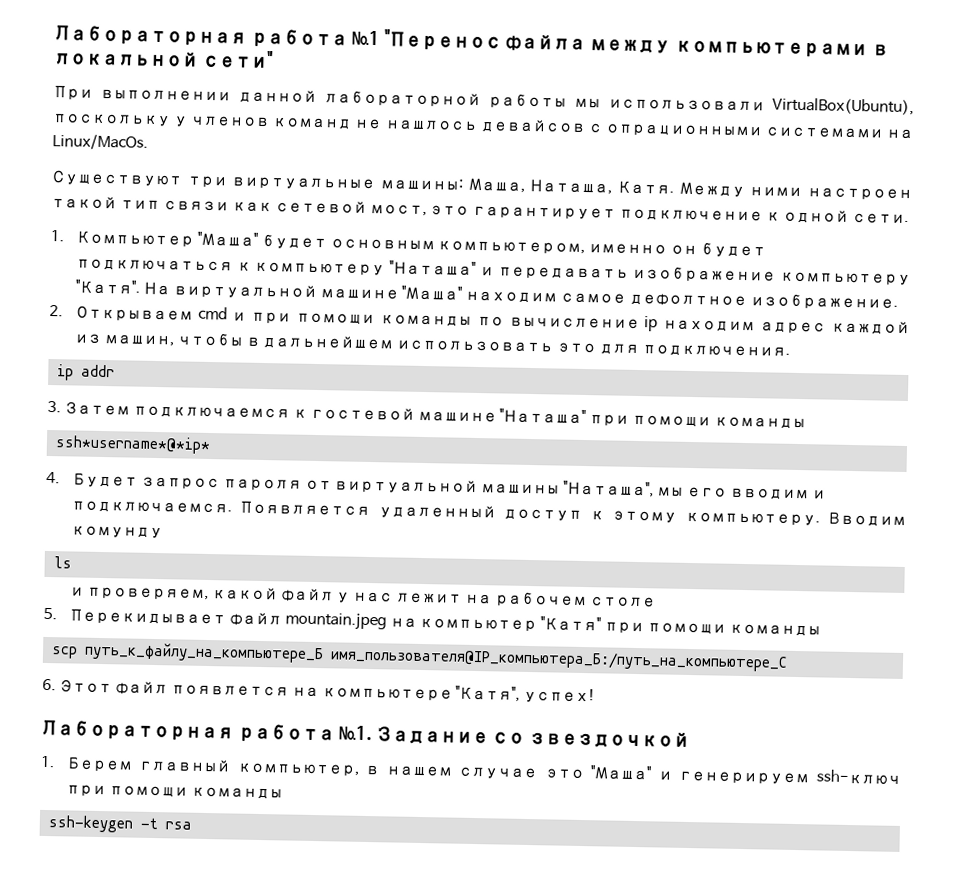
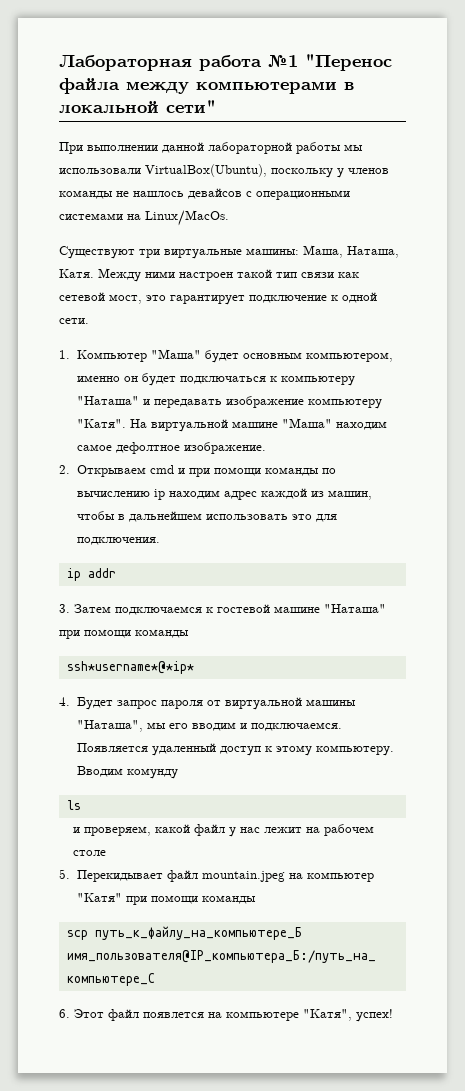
- При выполнении данной лабораторной работы мы использовали VirtualBox(Ubuntu), поскольку у членов команд не нашлось девайсов с опрационными системами на Linux/MacOs.
+ При выполнении данной лабораторной работы мы использовали VirtualBox(Ubuntu), поскольку у членов команды не нашлось девайсов с операционными системами на Linux/MacOs.
- 2. Открываем cmd и при помощи команды по вычисление ip находим адрес каждой из машин, чтобы в дальнейшем использовать это для подключения.
+ 2. Открываем cmd и при помощи команды по вычислению ip находим адрес каждой из машин, чтобы в дальнейшем использовать это для подключения.
- Лабораторная работа №1. Задание со звездочкой
- 1. Берем главный компьютер, в нашем случае это "Маша" и генерируем ssh-ключ при помощи команды
- ssh-keygen -t rsa

